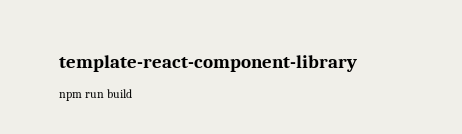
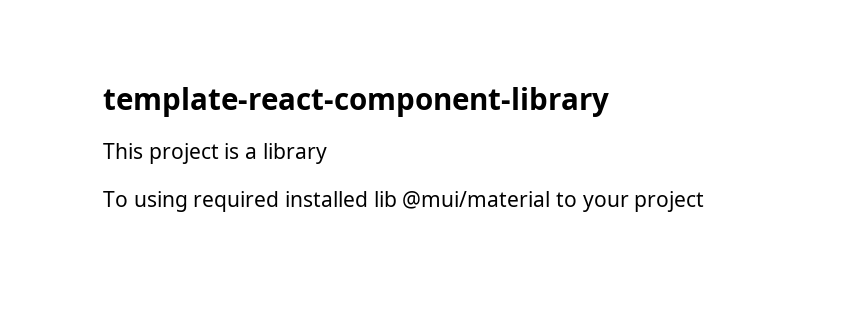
- npm run build
+ This project is a library
+ To using required installed lib @mui/material to your project

